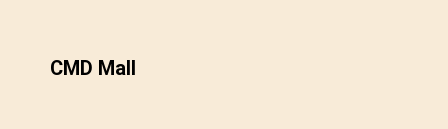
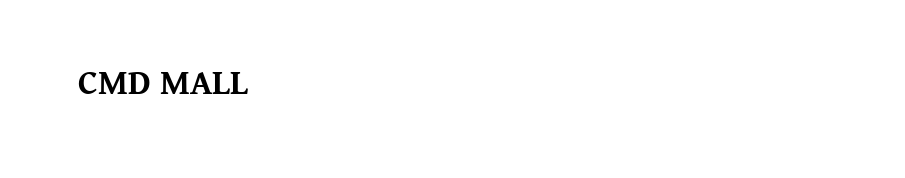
- CMD Mall
+ CMD MALL

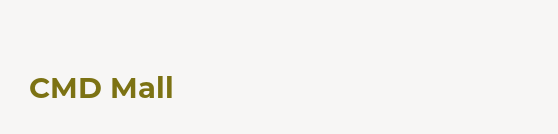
- CMD MALL
+ CMD Mall

